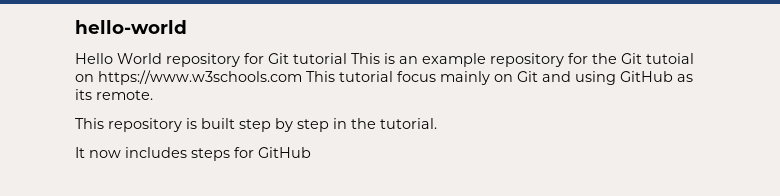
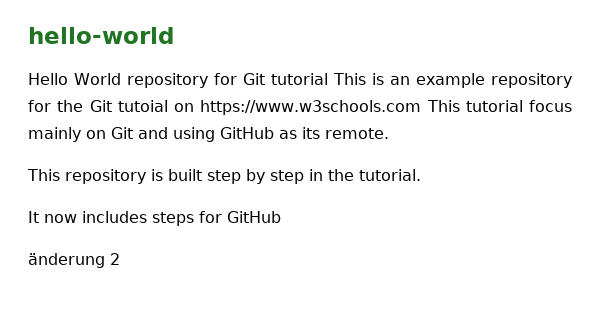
+ änderung 2

